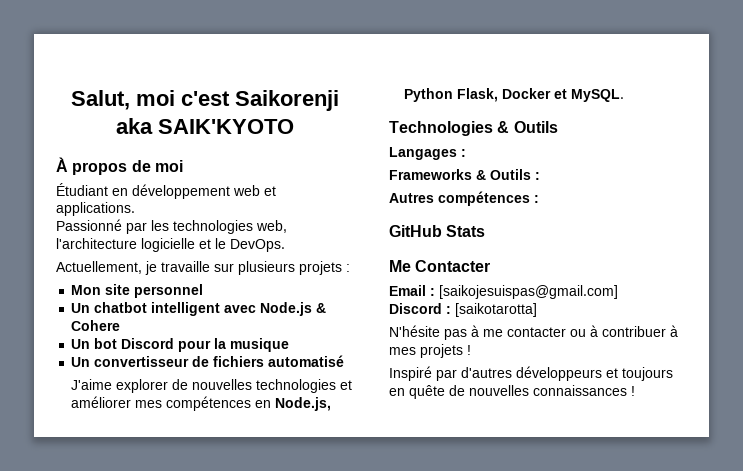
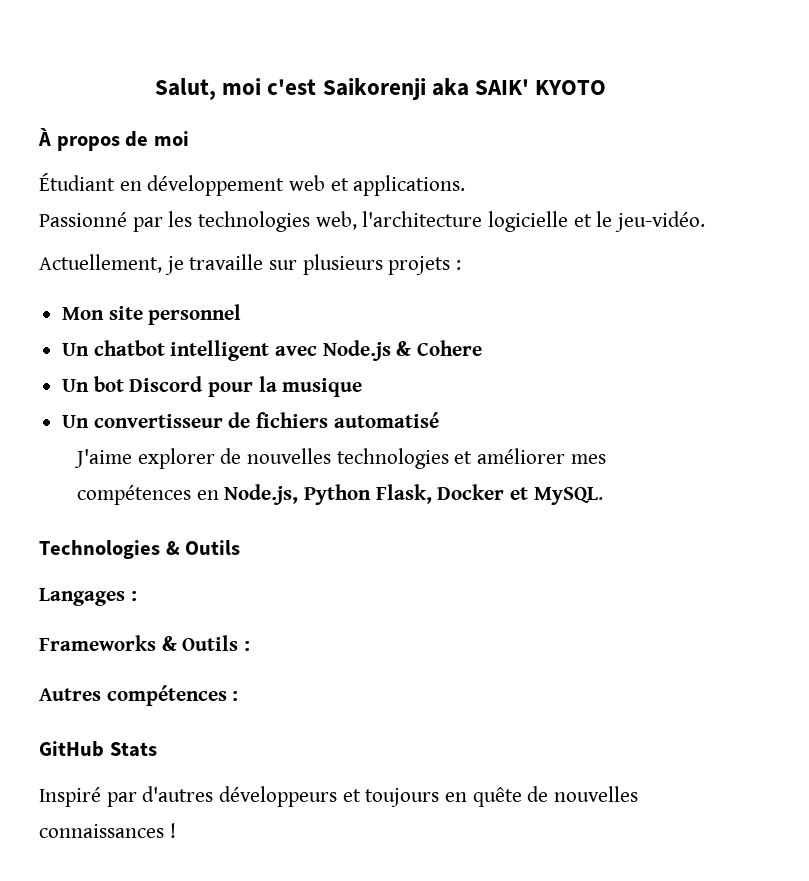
- Salut, moi c'est Saikorenji aka SAIK'KYOTO
+ Salut, moi c'est Saikorenji aka SAIK' KYOTO
- Passionné par les technologies web, l'architecture logicielle et le DevOps.
+ Passionné par les technologies web, l'architecture logicielle et le jeu-vidéo.
- Me Contacter
- Email : [saikojesuispas@gmail.com]
- Discord : [saikotarotta]
- N'hésite pas à me contacter ou à contribuer à mes projets !

